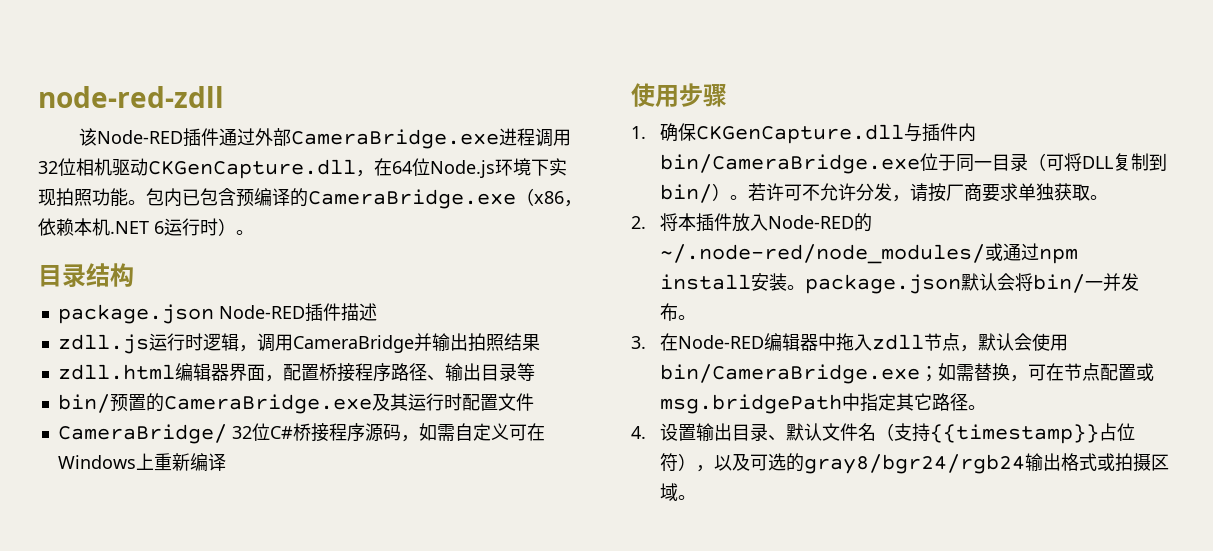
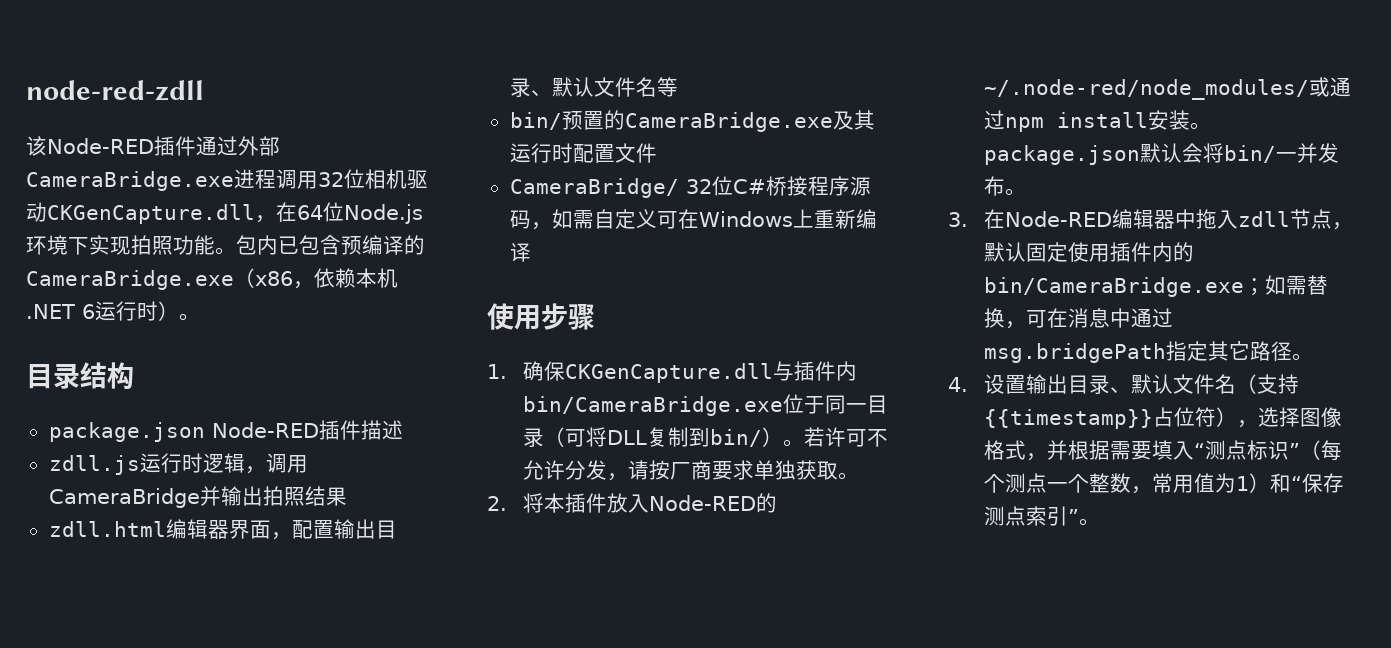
- zdll.html编辑器界面，配置桥接程序路径、输出目录等
+ zdll.html编辑器界面，配置输出目录、默认文件名等
- 3.在Node-RED编辑器中拖入zdll节点，默认会使用bin/CameraBridge.exe；如需替换，可在节点配置或msg.bridgePath中指定其它路径。
+ 3.在Node-RED编辑器中拖入zdll节点，默认固定使用插件内的bin/CameraBridge.exe；如需替换，可在消息中通过msg.bridgePath指定其它路径。
- 4.设置输出目录、默认文件名（支持{{timestamp}}占位符），以及可选的gray8/bgr24/rgb24输出格式或拍摄区域。
+ 4.设置输出目录、默认文件名（支持{{timestamp}}占位符），选择图像格式，并根据需要填入“测点标识”（每个测点一个整数，常用值为1）和“保存测点索引”。

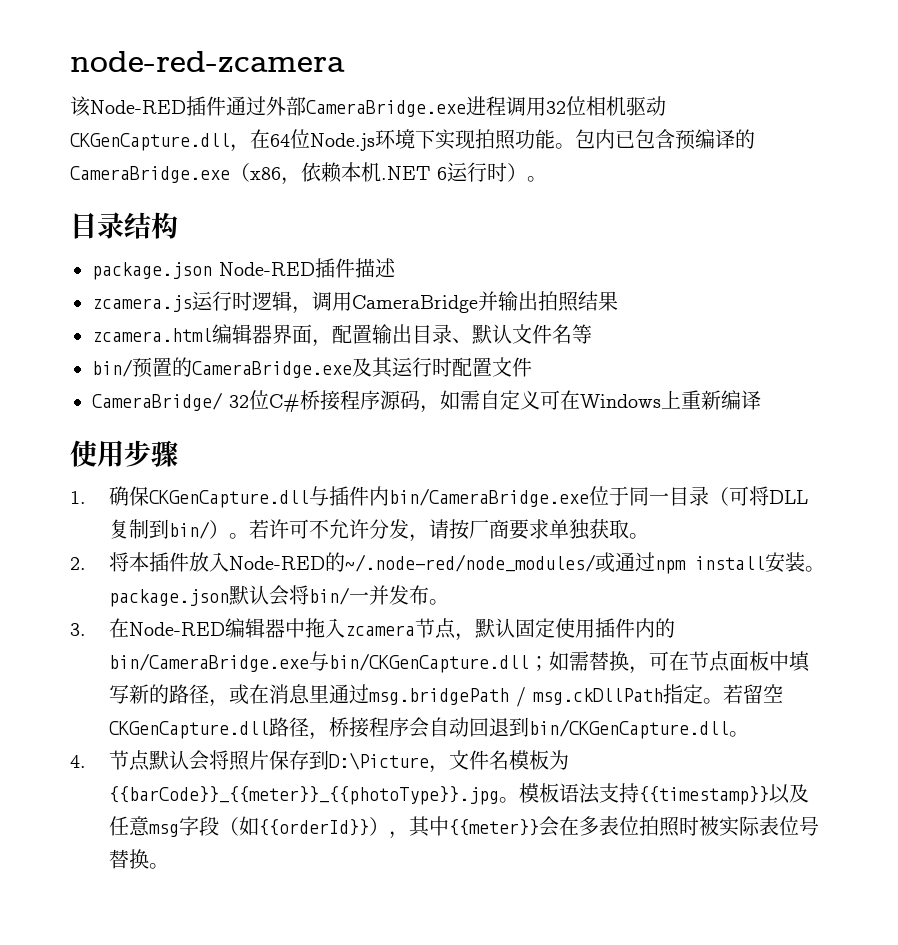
- node-red-zdll
+ node-red-zcamera
- zdll.js运行时逻辑，调用CameraBridge并输出拍照结果
+ zcamera.js运行时逻辑，调用CameraBridge并输出拍照结果
- zdll.html编辑器界面，配置输出目录、默认文件名等
+ zcamera.html编辑器界面，配置输出目录、默认文件名等
- 3.在Node-RED编辑器中拖入zdll节点，默认固定使用插件内的bin/CameraBridge.exe；如需替换，可在消息中通过msg.bridgePath指定其它路径。
- 4.设置输出目录、默认文件名（支持{{timestamp}}占位符），选择图像格式，并根据需要填入“测点标识”（每个测点一个整数，常用值为1）和“保存测点索引”。
+ 3.在Node-RED编辑器中拖入zcamera节点，默认固定使用插件内的bin/CameraBridge.exe与bin/CKGenCapture.dll；如需替换，可在节点面板中填写新的路径，或在消息里通过msg.bridgePath / msg.ckDllPath指定。若留空CKGenCapture.dll路径，桥接程序会自动回退到bin/CKGenCapture.dll。
+ 4.节点默认会将照片保存到D:\Picture，文件名模板为{{barCode}}_{{meter}}_{{photoType}}.jpg。模板语法支持{{timestamp}}以及任意msg字段（如{{orderId}}），其中{{meter}}会在多表位拍照时被实际表位号替换。

